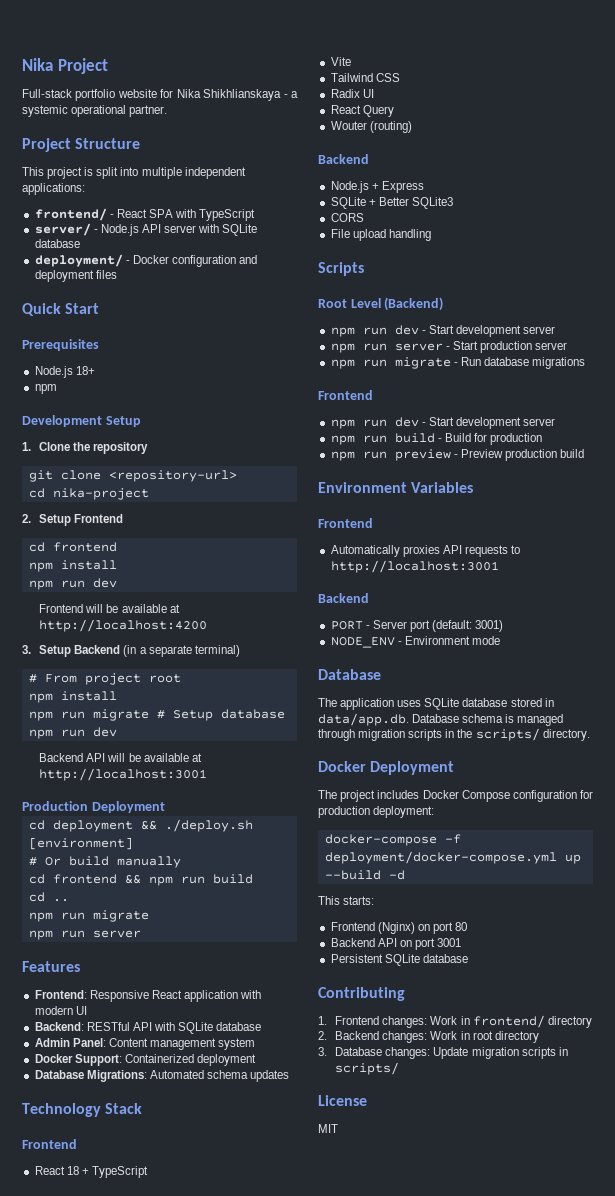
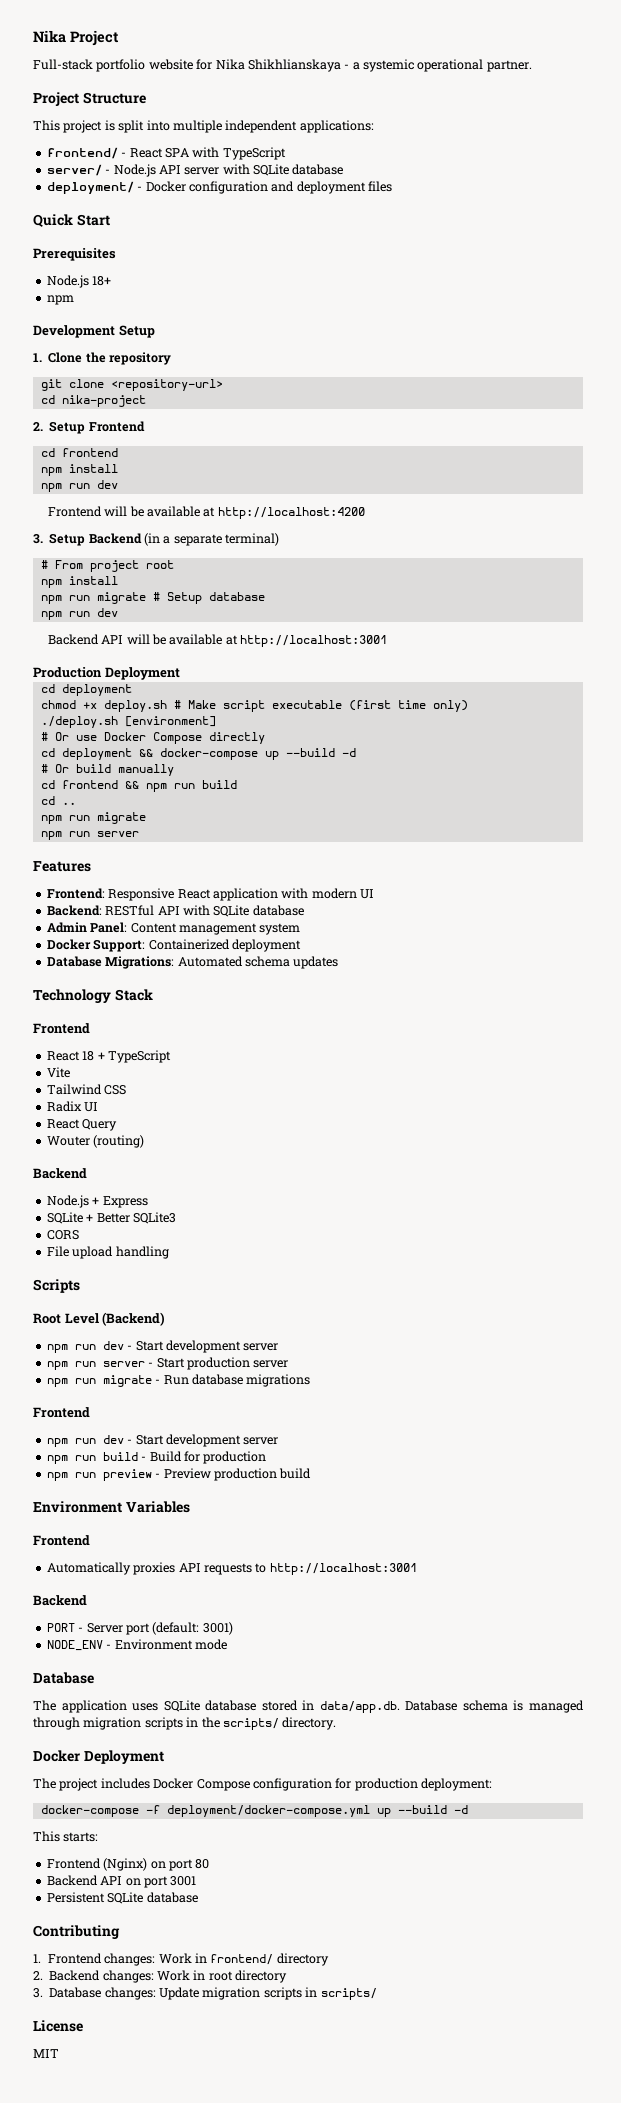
  Production Deployment
- cd deployment && ./deploy.sh [environment]
+ cd deployment
+ chmod +x deploy.sh # Make script executable (first time only)
+ ./deploy.sh [environment]
+ # Or use Docker Compose directly
+ cd deployment && docker-compose up --build -d

